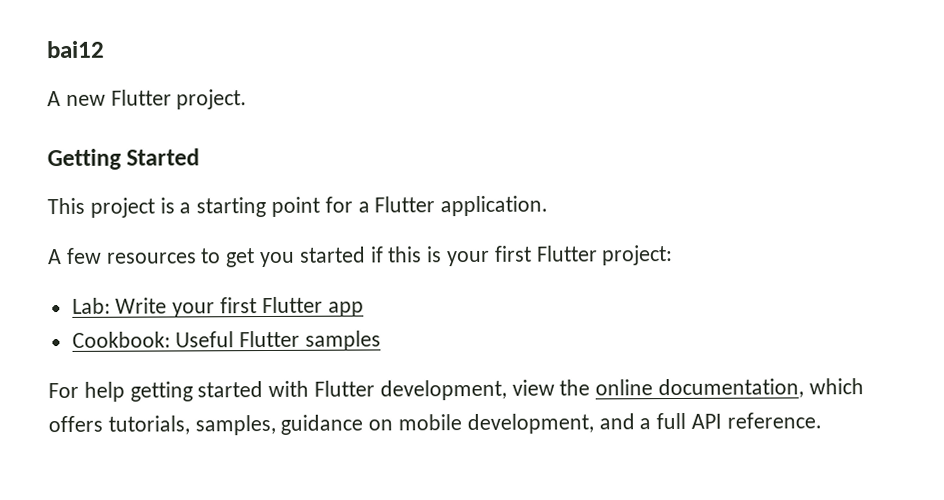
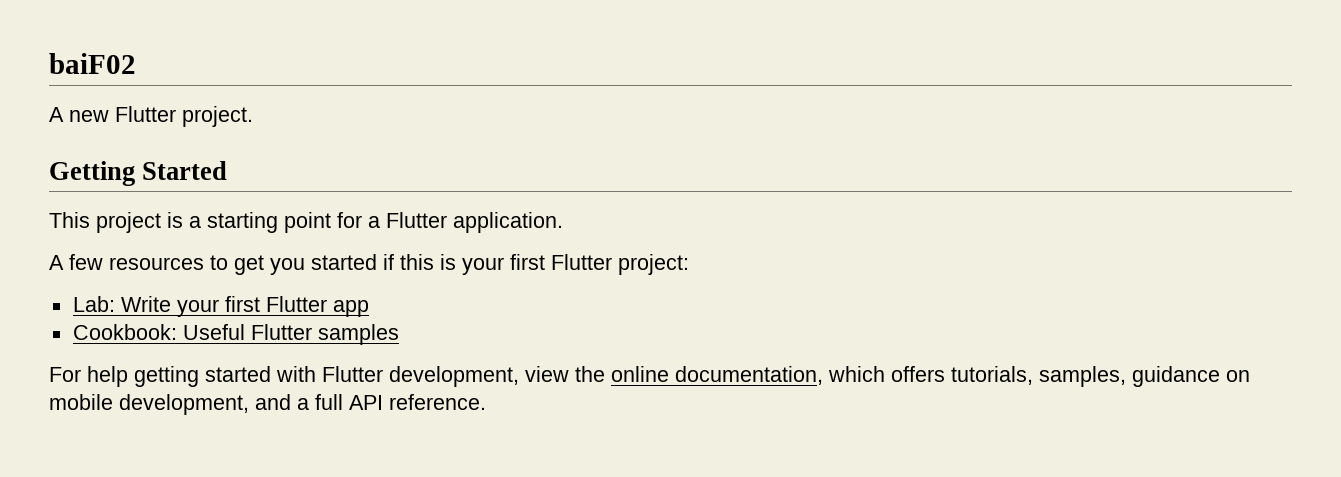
- bai12
+ baiF02

